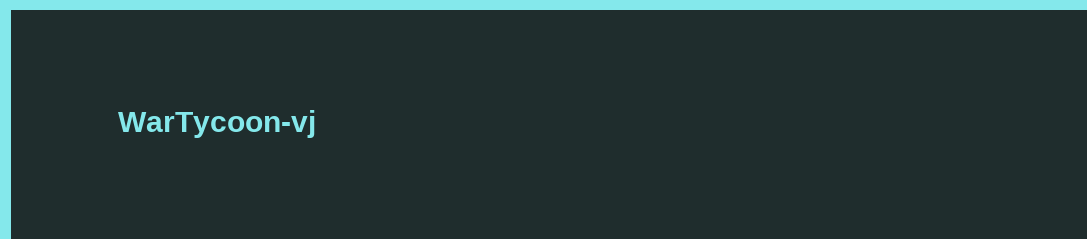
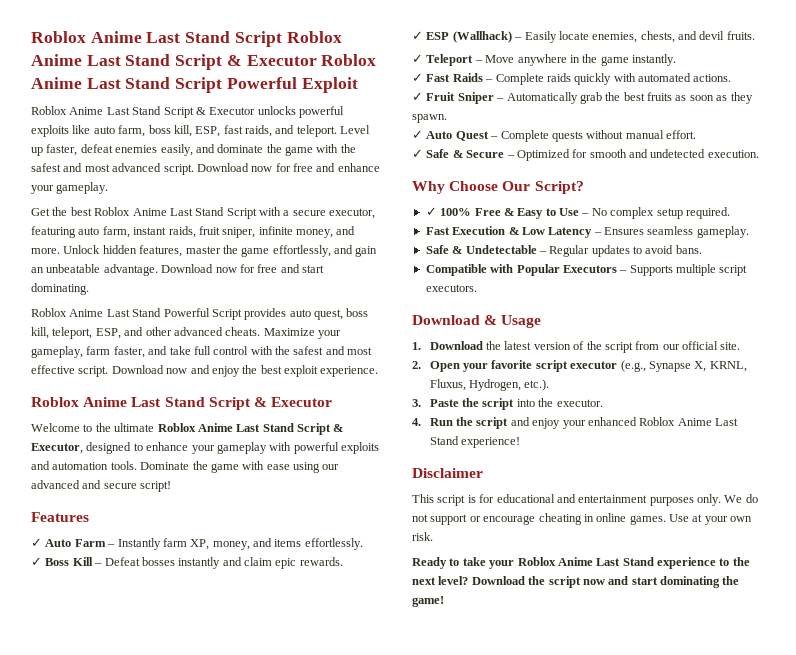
- WarTycoon-vj
+ Roblox Anime Last Stand Script Roblox Anime Last Stand Script & Executor Roblox Anime Last Stand Script Powerful Exploit
+ Roblox Anime Last Stand Script & Executor unlocks powerful exploits like auto farm, boss kill, ESP, fast raids, and teleport. Level up faster, defeat enemies easily, and dominate the game with the safest and most advanced script. Download now for free and enhance your gameplay.
+ Get the best Roblox Anime Last Stand Script with a secure executor, featuring auto farm, instant raids, fruit sniper, infinite money, and more. Unlock hidden features, master the game effortlessly, and gain an unbeatable advantage. Download now for free and start dominating.
+ Roblox Anime Last Stand Powerful Script provides auto quest, boss kill, teleport, ESP, and other advanced cheats. Maximize your gameplay, farm faster, and take full control with the safest and most effective script. Download now and enjoy the best exploit experience.
+ Roblox Anime Last Stand Script & Executor
+ Welcome to the ultimate Roblox Anime Last Stand Script & Executor, designed to enhance your gameplay with powerful exploits and automation tools. Dominate the game with ease using our advanced and secure script!
+ Features
+ ✓ Auto Farm – Instantly farm XP, money, and items effortlessly.
+ ✓ Boss Kill – Defeat bosses instantly and claim epic rewards.
+ ✓ ESP (Wallhack) – Easily locate enemies, chests, and devil fruits.
+ ✓ Teleport – Move anywhere in the game instantly.
+ ✓ Fast Raids – Complete raids quickly with automated actions.
+ ✓ Fruit Sniper – Automatically grab the best fruits as soon as they spawn.
+ ✓ Auto Quest – Complete quests without manual effort.
+ ✓ Safe & Secure – Optimized for smooth and undetected execution.
+ Why Choose Our Script?
+ ✓ 100% Free & Easy to Use – No complex setup required.
+ Fast Execution & Low Latency – Ensures seamless gameplay.
+ Safe & Undetectable – Regular updates to avoid bans.
+ Compatible with Popular Executors – Supports multiple script executors.
+ Download & Usage
+ 1. Download the latest version of the script from our official site.
+ 2. Open your favorite script executor (e.g., Synapse X, KRNL, Fluxus, Hydrogen, etc.).
+ 3. Paste the script into the executor.
+ 4. Run the script and enjoy your enhanced Roblox Anime Last Stand experience!
+ Disclaimer
+ This script is for educational and entertainment purposes only. We do not support or encourage cheating in online games. Use at your own risk.
+ Ready to take your Roblox Anime Last Stand experience to the next level? Download the script now and start dominating the game!

